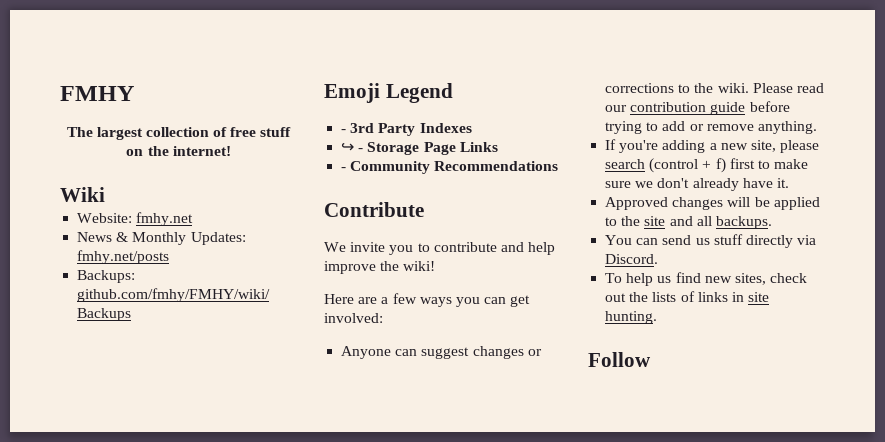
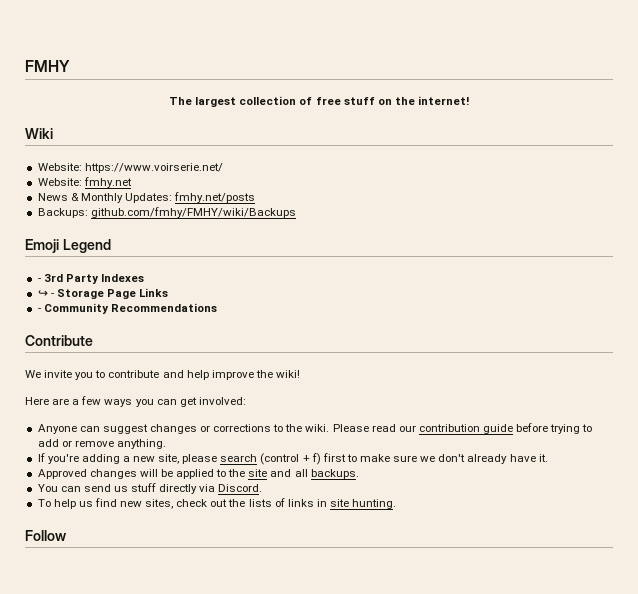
+ Website: https://www.voirserie.net/

